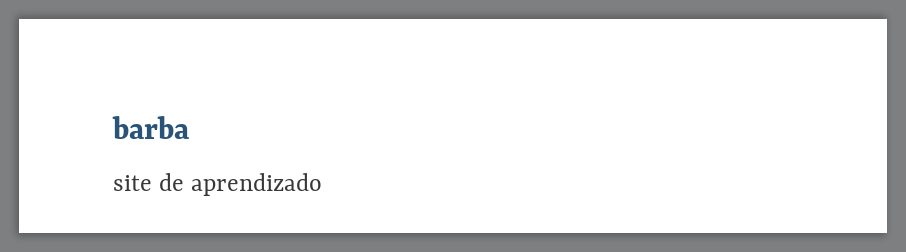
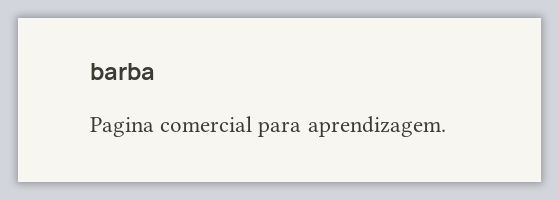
- site de aprendizado
+ Pagina comercial para aprendizagem.

